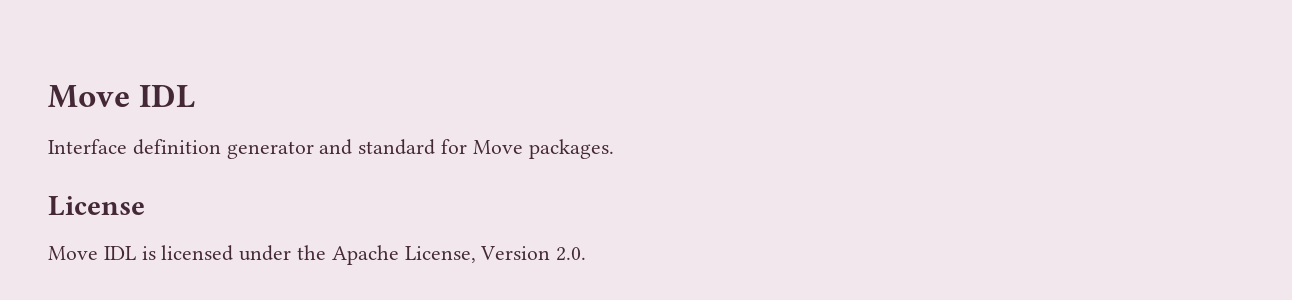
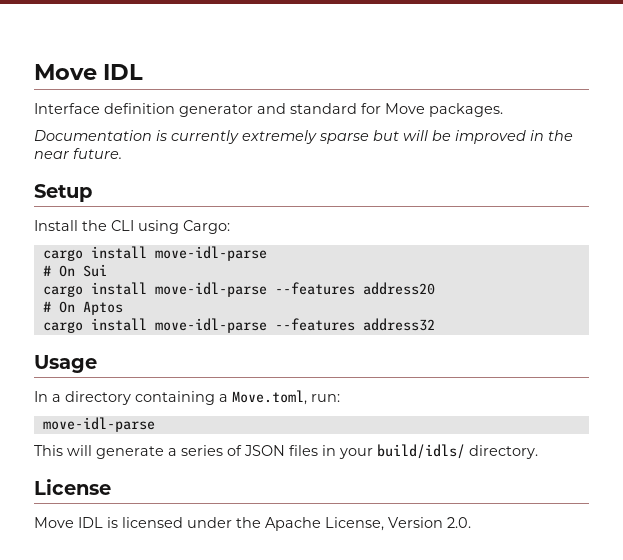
+ Documentation is currently extremely sparse but will be improved in the near future.
+ Setup
+ Install the CLI using Cargo:
+ cargo install move-idl-parse
+ # On Sui
+ cargo install move-idl-parse --features address20
+ # On Aptos
+ cargo install move-idl-parse --features address32
+ Usage
+ In a directory containing a Move.toml, run:
+ move-idl-parse
+ This will generate a series of JSON files in your build/idls/ directory.

